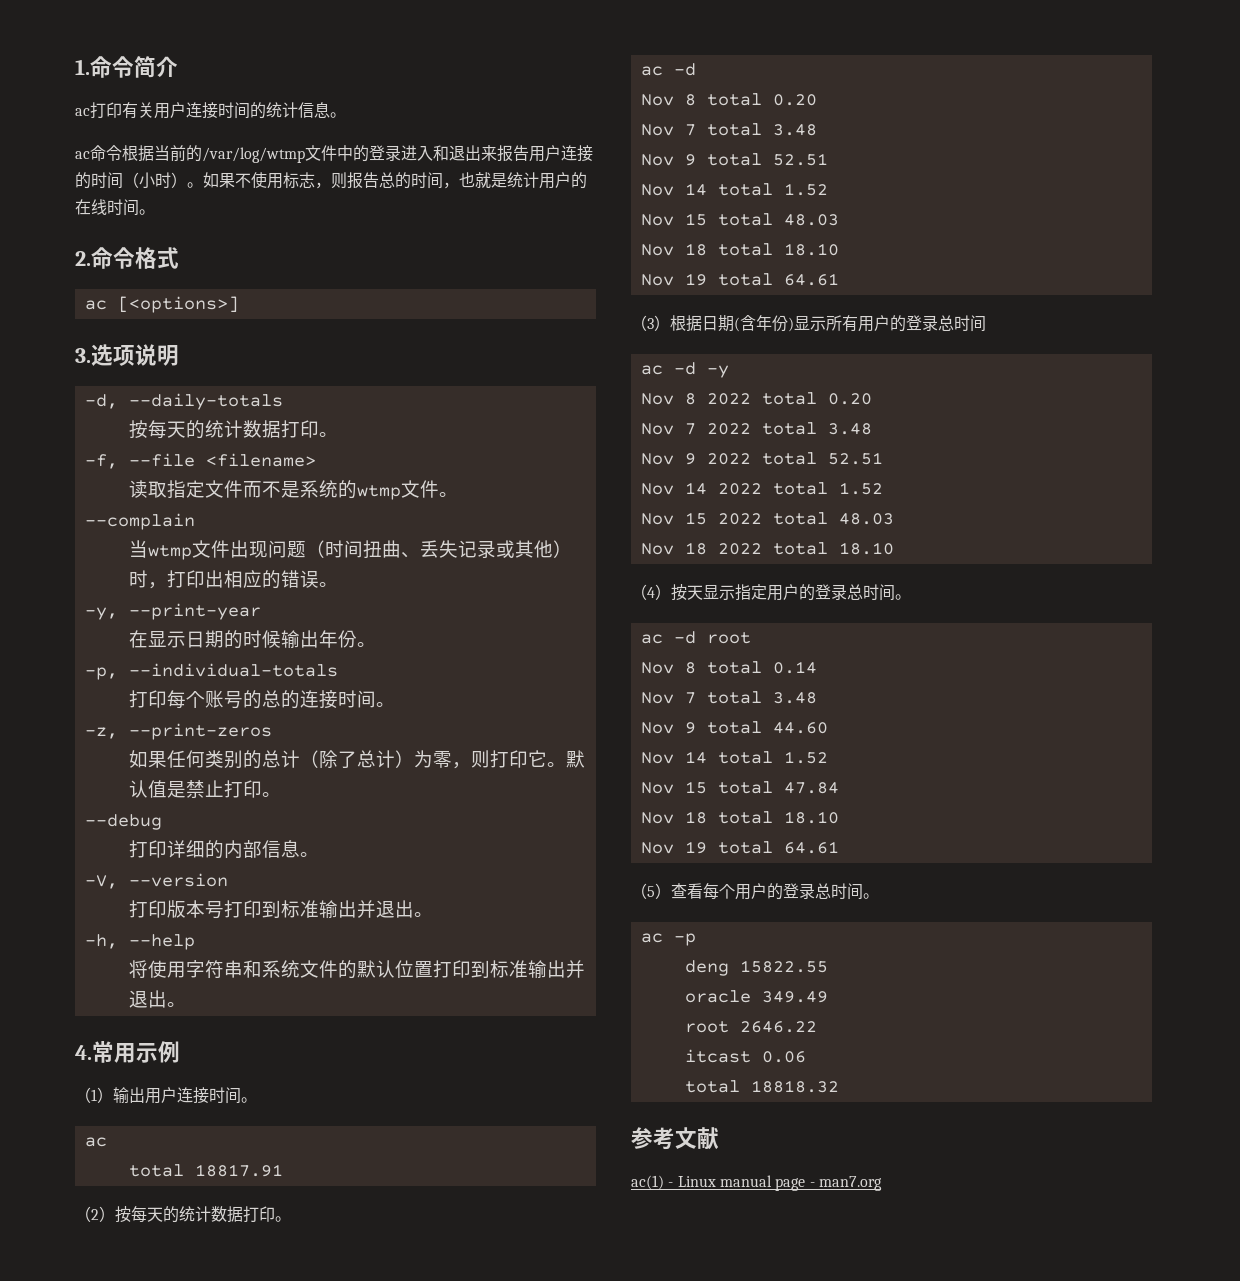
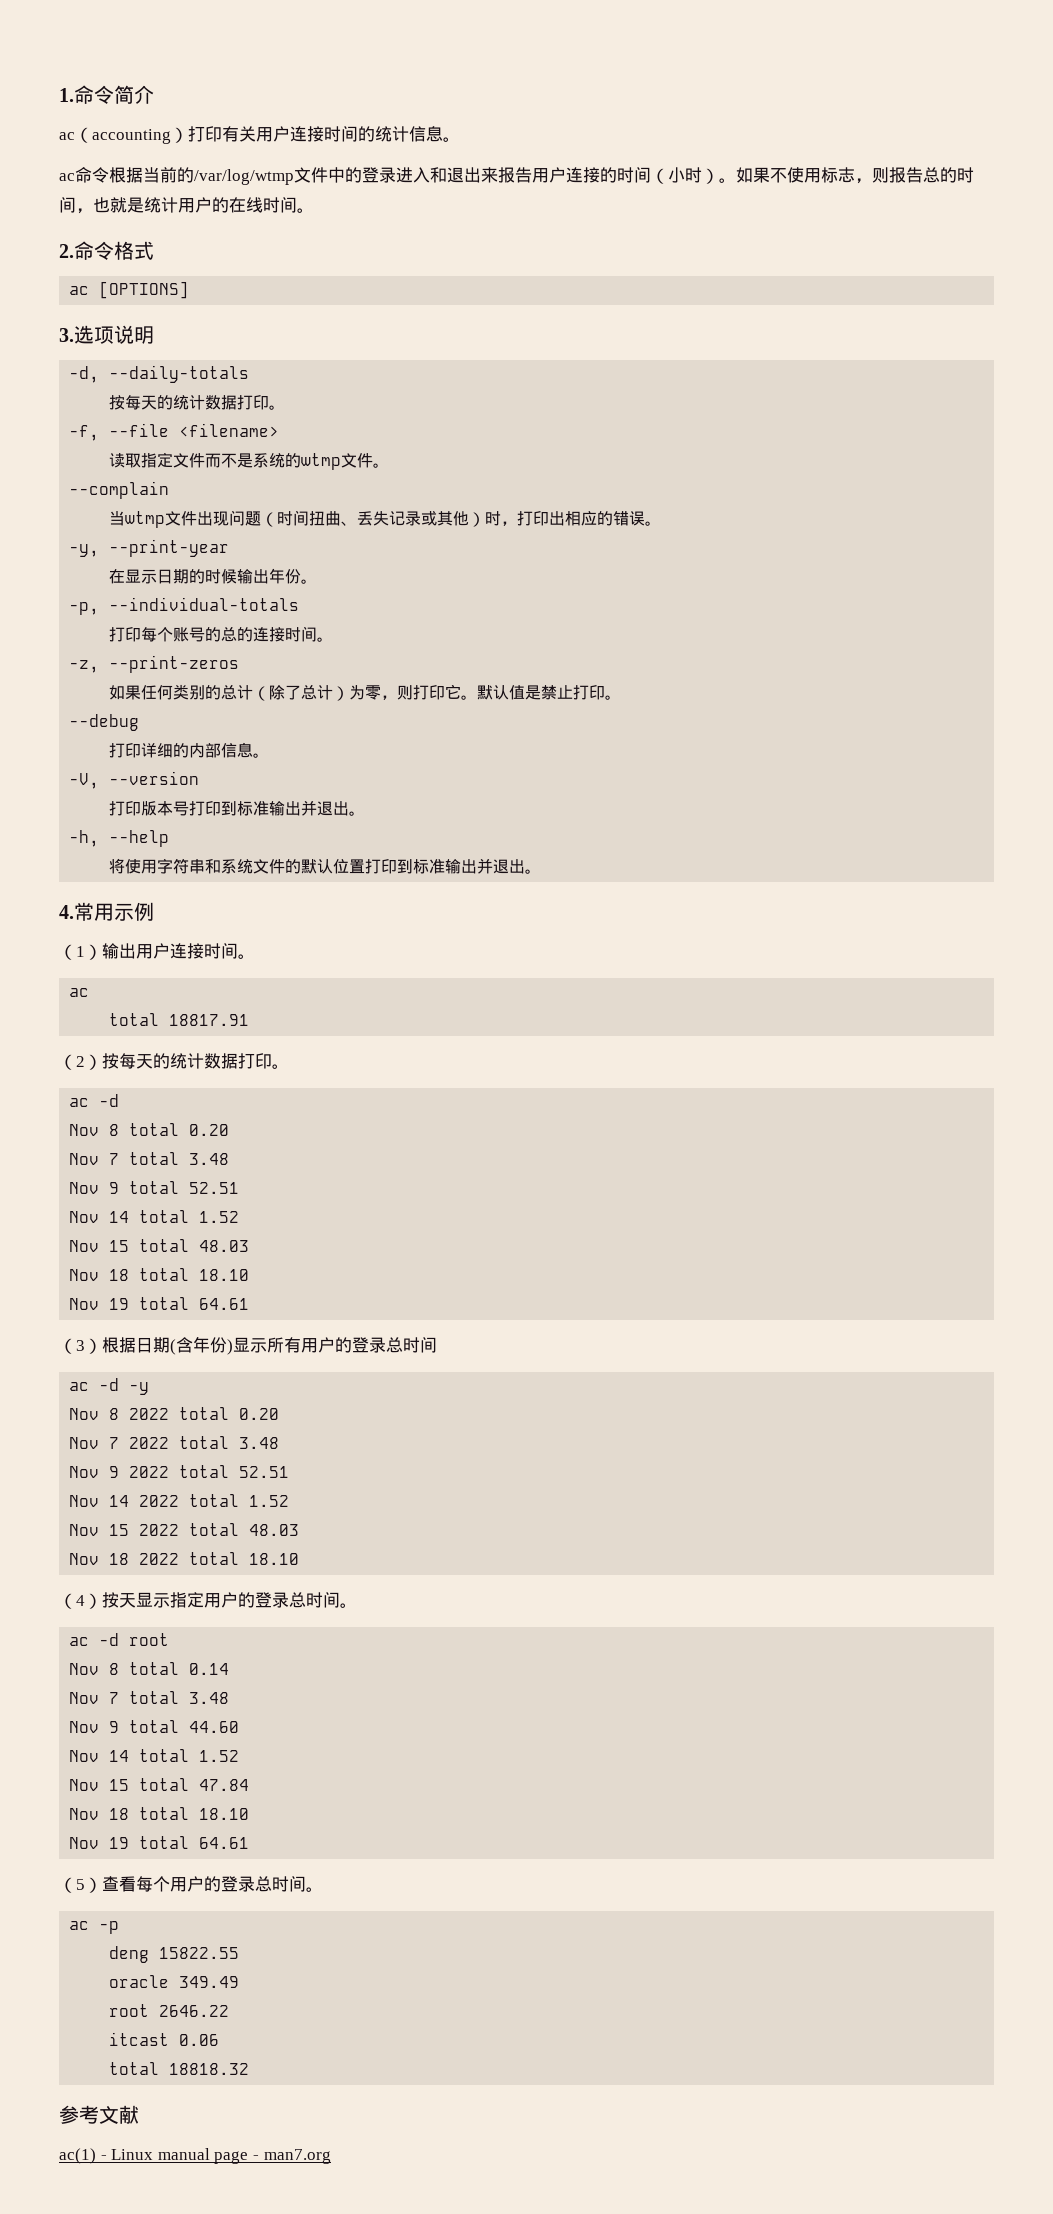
- ac打印有关用户连接时间的统计信息。
+ ac（accounting）打印有关用户连接时间的统计信息。
- ac [<options>]
+ ac [OPTIONS]

